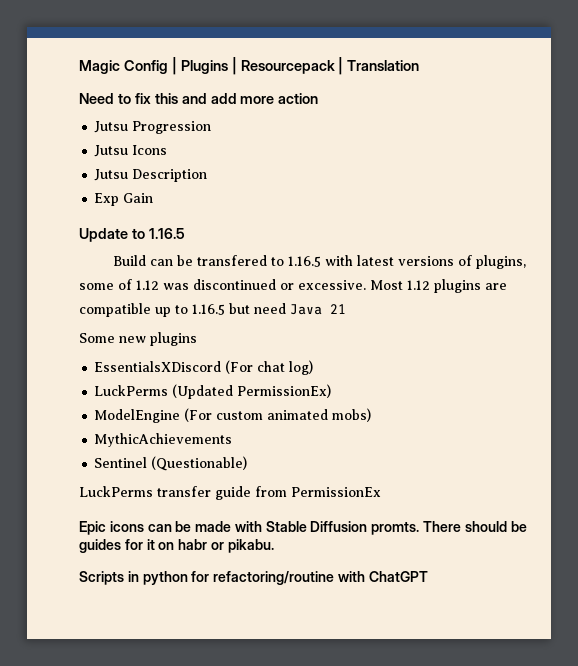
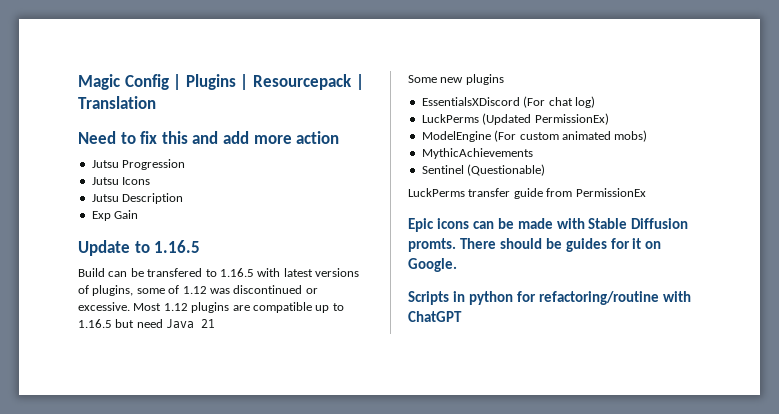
- There should be guides for it on habr or pikabu.
+ There should be guides for it on Google.

